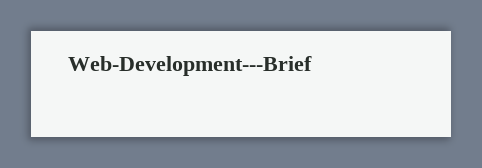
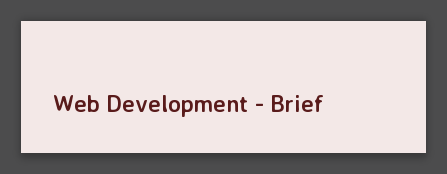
- Web-Development---Brief
+ Web Development - Brief

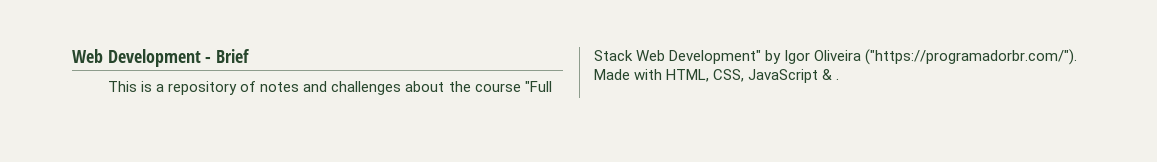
+ This is a repository of notes and challenges about the course "Full Stack Web Development" by Igor Oliveira ("https://programadorbr.com/"). Made with HTML, CSS, JavaScript & .

